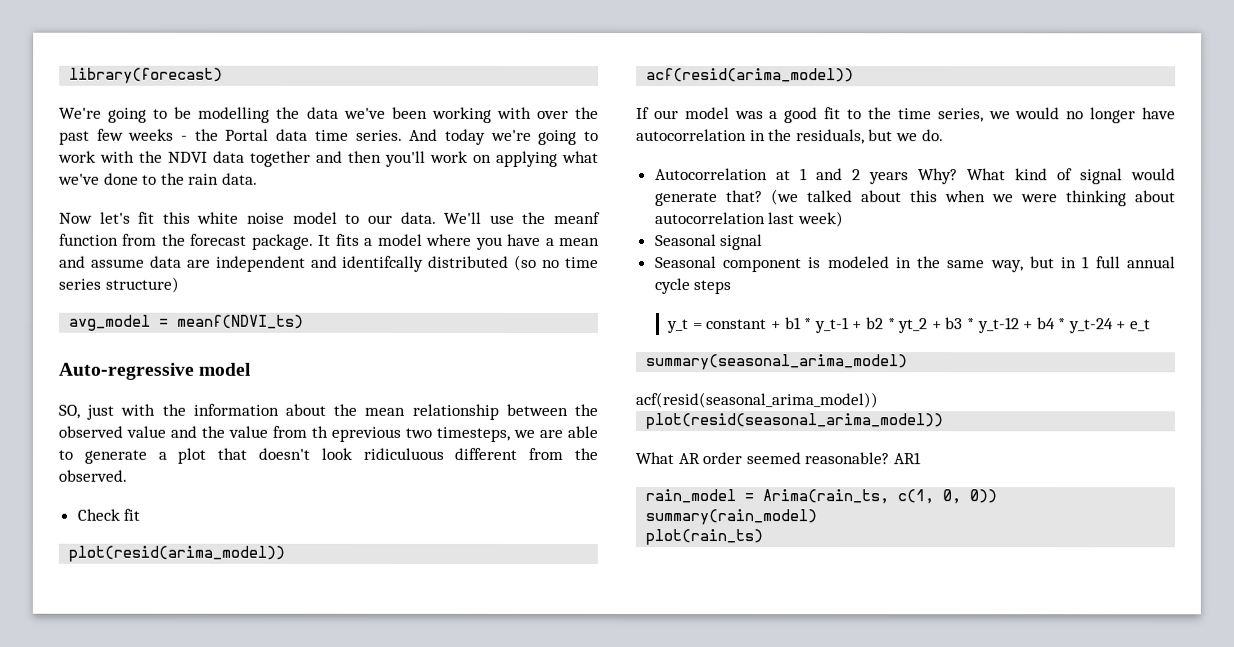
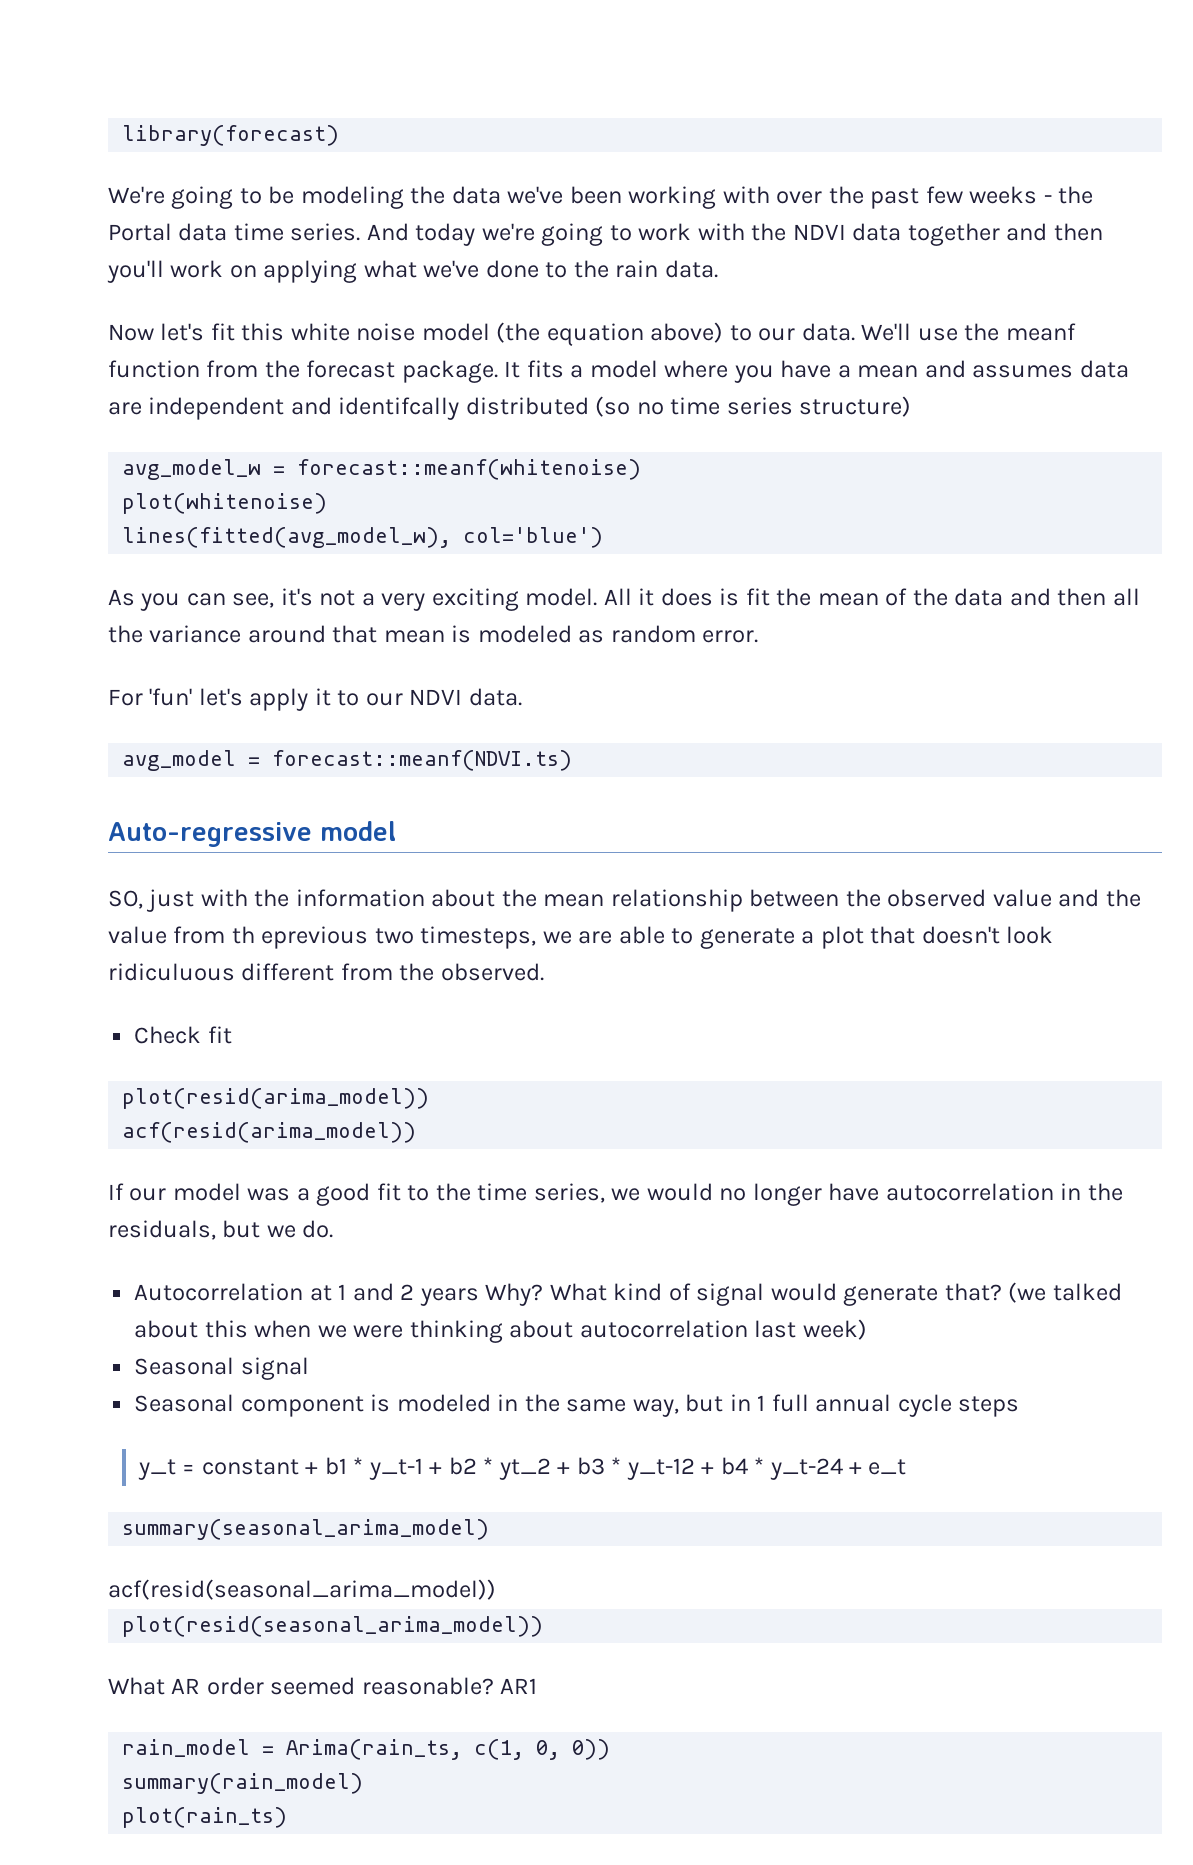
- We're going to be modelling the data we've been working with over the past few weeks - the Portal data time series.
+ We're going to be modeling the data we've been working with over the past few weeks - the Portal data time series.
- Now let's fit this white noise model to our data.
+ Now let's fit this white noise model (the equation above) to our data.
- It fits a model where you have a mean and assume data are independent and identifcally distributed (so no time series structure)
+ It fits a model where you have a mean and assumes data are independent and identifcally distributed (so no time series structure)
+ avg_model_w = forecast::meanf(whitenoise)
+ plot(whitenoise)
+ lines(fitted(avg_model_w), col='blue')
+ As you can see, it's not a very exciting model. All it does is fit the mean of the data and then all the variance around that mean is modeled as random error.
+ For 'fun' let's apply it to our NDVI data.
- avg_model = meanf(NDVI_ts)
+ avg_model = forecast::meanf(NDVI.ts)

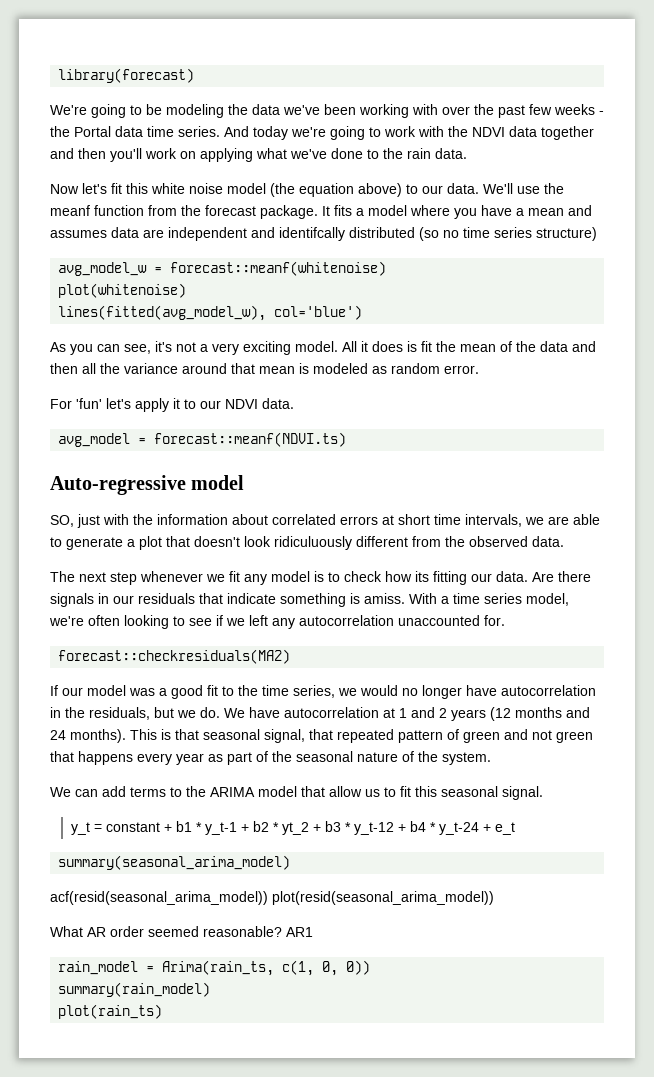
- SO, just with the information about the mean relationship between the observed value and the value from th eprevious two timesteps, we are able to generate a plot that doesn't look ridiculuous different from the observed.
- Check fit
- plot(resid(arima_model))
- acf(resid(arima_model))
+ SO, just with the information about correlated errors at short time intervals, we are able to generate a plot that doesn't look ridiculuously different from the observed data.
+ The next step whenever we fit any model is to check how its fitting our data. Are there signals in our residuals that indicate something is amiss. With a time series model, we're often looking to see if we left any autocorrelation unaccounted for.
+ forecast::checkresiduals(MA2)
- If our model was a good fit to the time series, we would no longer have autocorrelation in the residuals, but we do.
- Autocorrelation at 1 and 2 years Why? What kind of signal would generate that? (we talked about this when we were thinking about autocorrelation last week)
- Seasonal signal
- Seasonal component is modeled in the same way, but in 1 full annual cycle steps
+ If our model was a good fit to the time series, we would no longer have autocorrelation in the residuals, but we do. We have autocorrelation at 1 and 2 years (12 months and 24 months). This is that seasonal signal, that repeated pattern of green and not green that happens every year as part of the seasonal nature of the system.
+ We can add terms to the ARIMA model that allow us to fit this seasonal signal.
- acf(resid(seasonal_arima_model))
- plot(resid(seasonal_arima_model))
+ acf(resid(seasonal_arima_model)) plot(resid(seasonal_arima_model))

